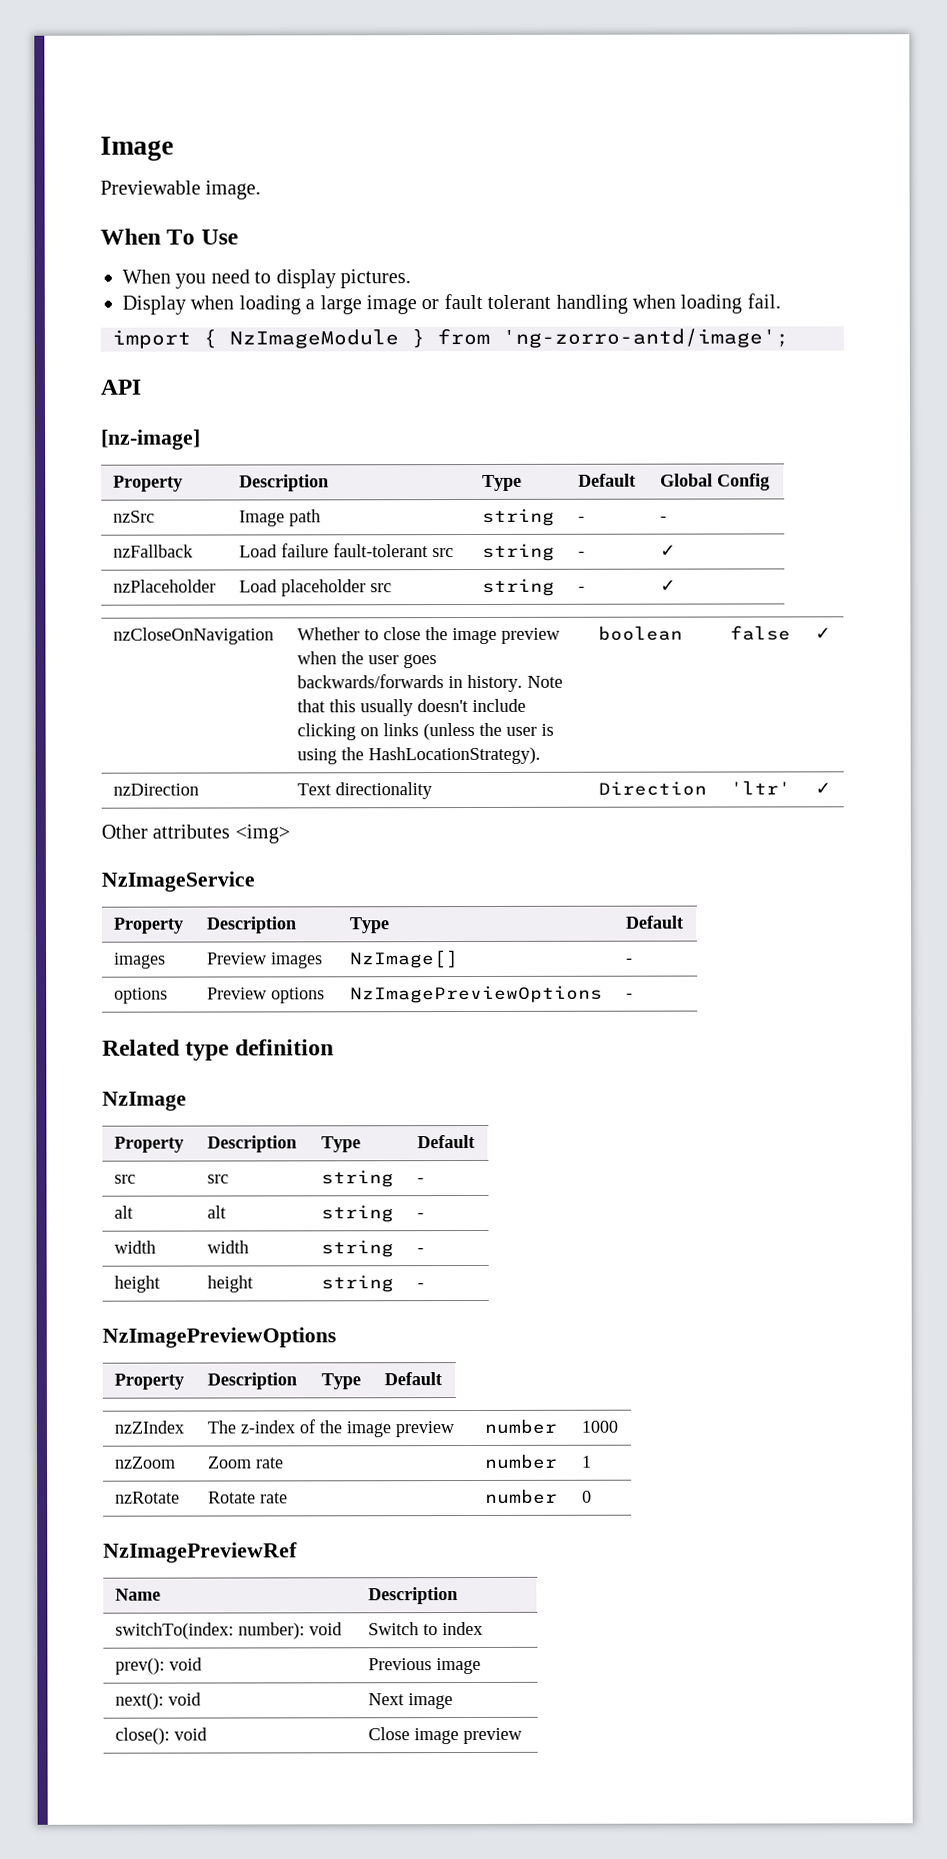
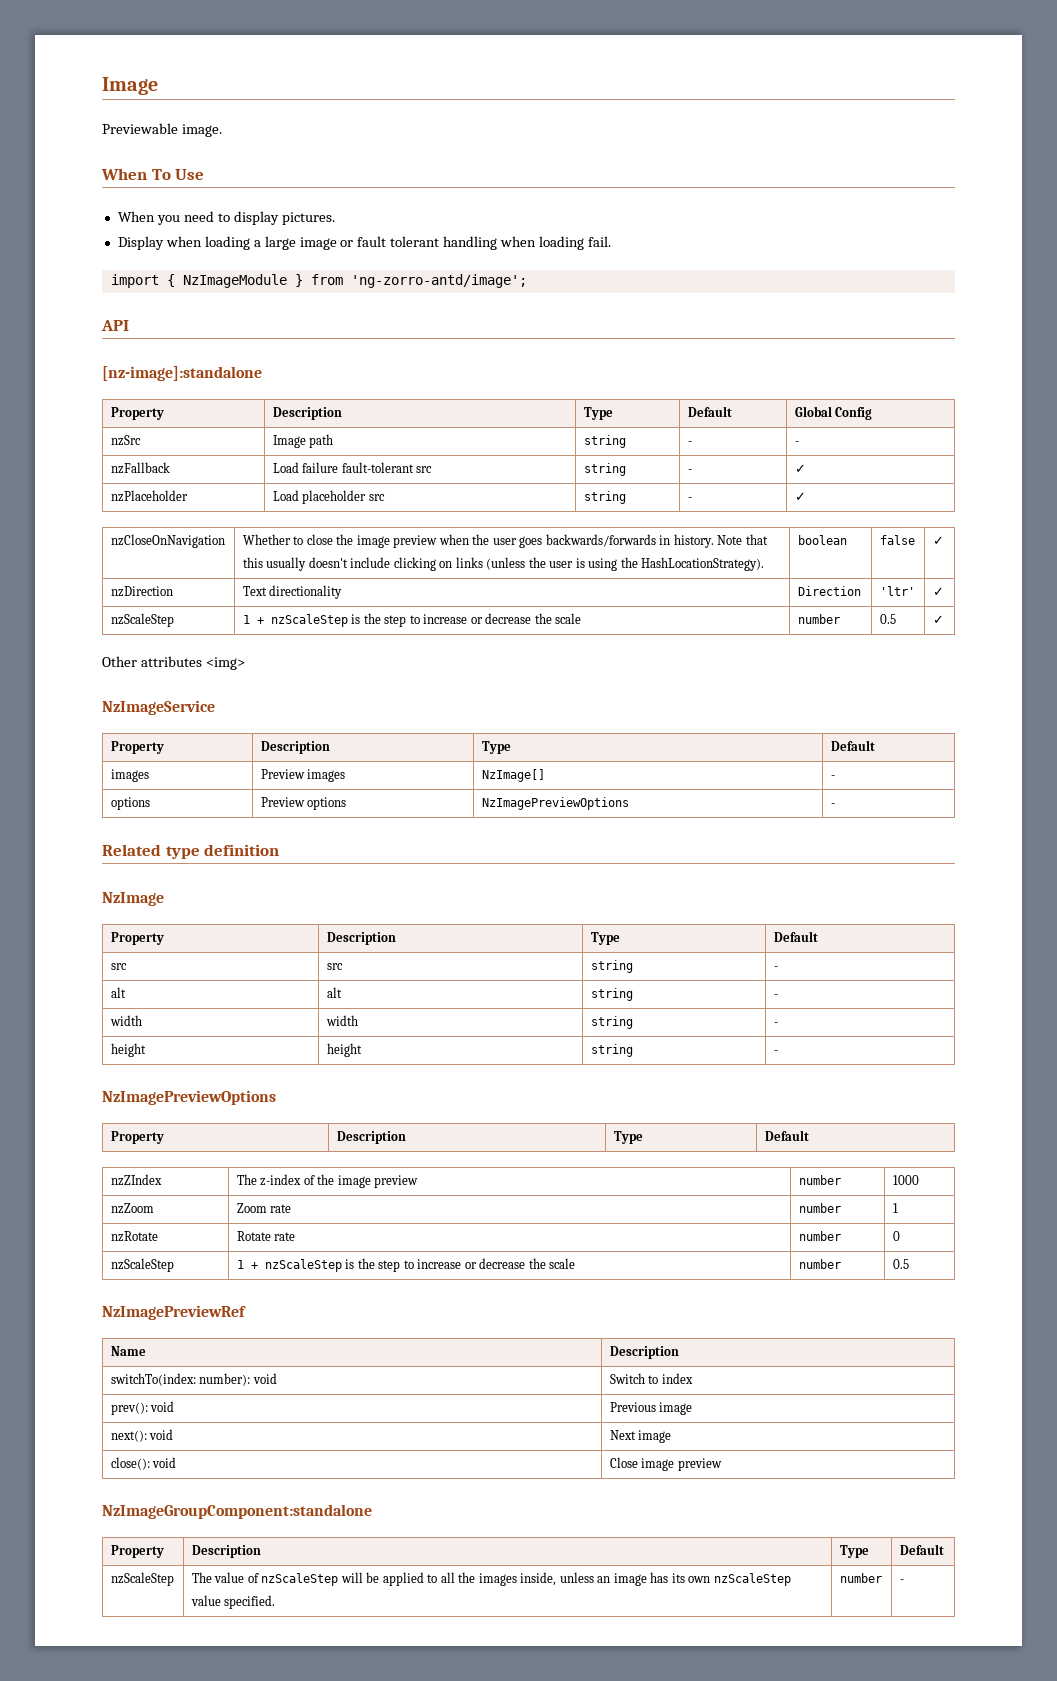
- [nz-image]
+ [nz-image]:standalone
+ nzScaleStep | 1 + nzScaleStep is the step to increase or decrease the scale | number | 0.5 | ✓
  nzRotate | Rotate rate | number | 0
+ nzScaleStep | 1 + nzScaleStep is the step to increase or decrease the scale | number | 0.5
+ NzImageGroupComponent:standalone
+ Property | Description | Type | Default
+ nzScaleStep | The value of nzScaleStep will be applied to all the images inside, unless an image has its own nzScaleStep value specified. | number | -

